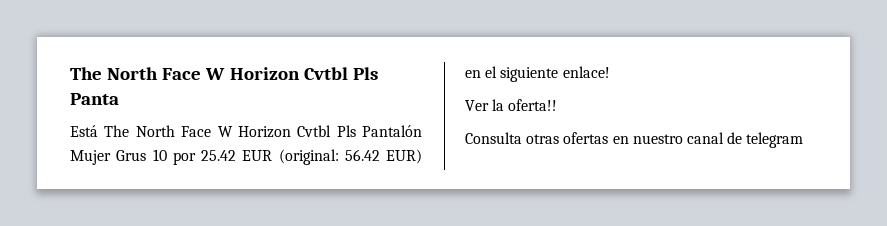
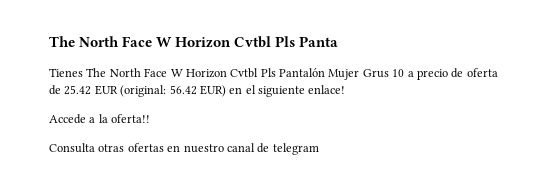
- Está The North Face W Horizon Cvtbl Pls Pantalón Mujer Grus 10 por 25.42 EUR (original: 56.42 EUR) en el siguiente enlace!
+ Tienes The North Face W Horizon Cvtbl Pls Pantalón Mujer Grus 10 a precio de oferta de 25.42 EUR (original: 56.42 EUR) en el siguiente enlace!
- Ver la oferta!!
+ Accede a la oferta!!

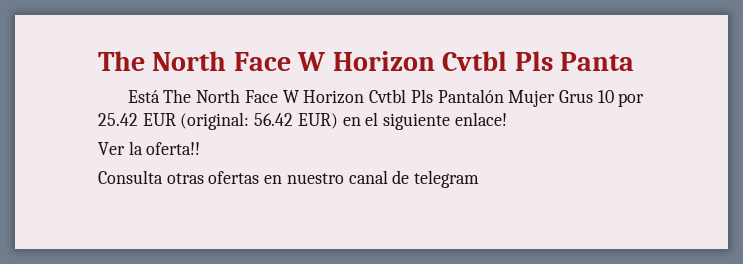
- Tienes The North Face W Horizon Cvtbl Pls Pantalón Mujer Grus 10 a precio de oferta de 25.42 EUR (original: 56.42 EUR) en el siguiente enlace!
+ Está The North Face W Horizon Cvtbl Pls Pantalón Mujer Grus 10 por 25.42 EUR (original: 56.42 EUR) en el siguiente enlace!
- Accede a la oferta!!
+ Ver la oferta!!

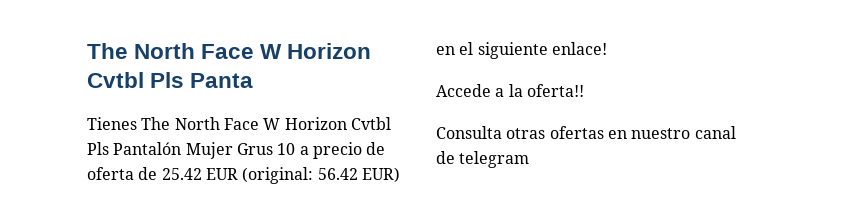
- Está The North Face W Horizon Cvtbl Pls Pantalón Mujer Grus 10 por 25.42 EUR (original: 56.42 EUR) en el siguiente enlace!
+ Tienes The North Face W Horizon Cvtbl Pls Pantalón Mujer Grus 10 a precio de oferta de 25.42 EUR (original: 56.42 EUR) en el siguiente enlace!
- Ver la oferta!!
+ Accede a la oferta!!

